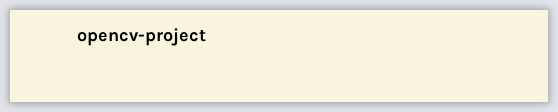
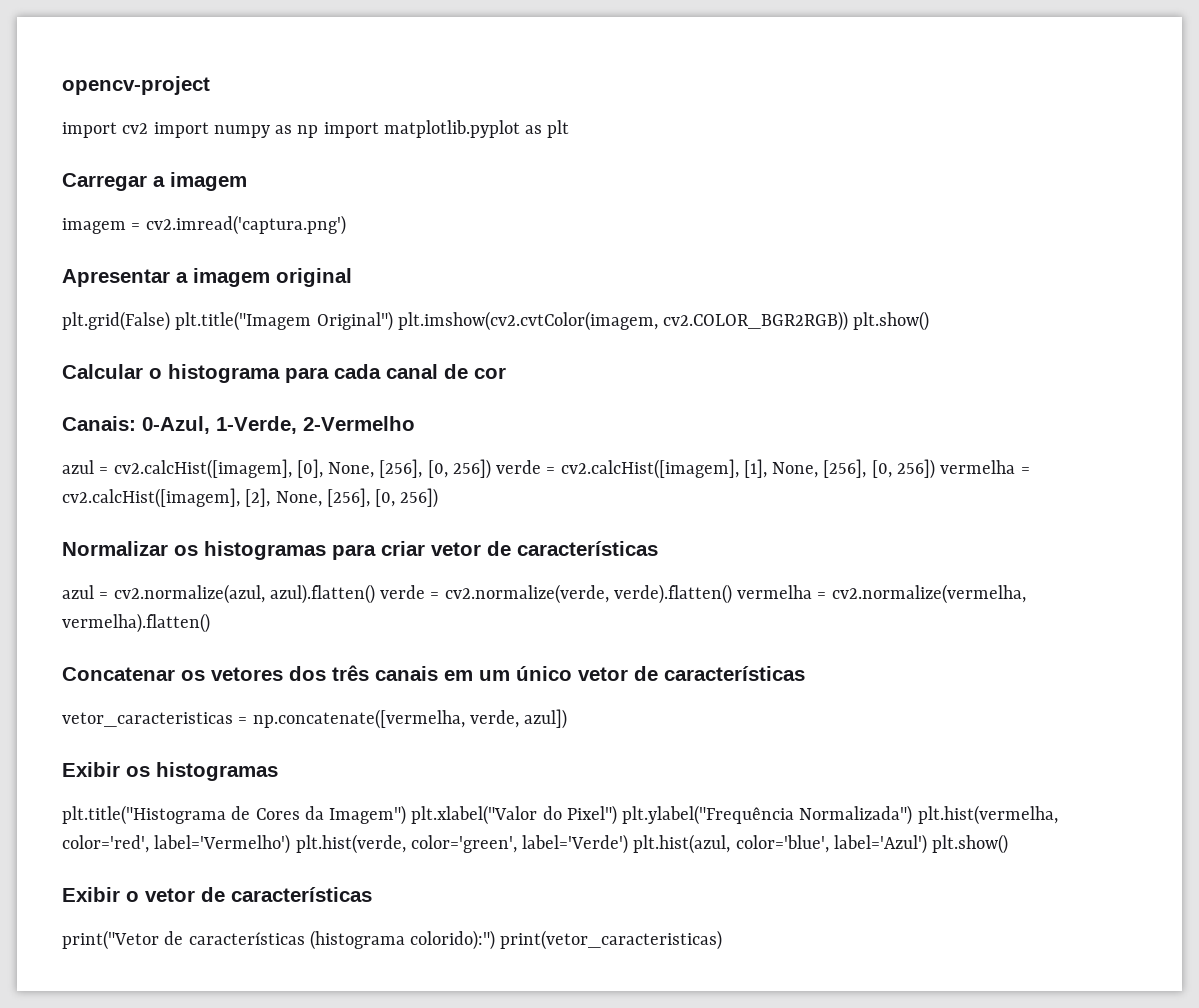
+ import cv2 import numpy as np import matplotlib.pyplot as plt
+ Carregar a imagem
+ imagem = cv2.imread('captura.png')
+ Apresentar a imagem original
+ plt.grid(False) plt.title("Imagem Original") plt.imshow(cv2.cvtColor(imagem, cv2.COLOR_BGR2RGB)) plt.show()
+ Calcular o histograma para cada canal de cor
+ Canais: 0-Azul, 1-Verde, 2-Vermelho
+ azul = cv2.calcHist([imagem], [0], None, [256], [0, 256]) verde = cv2.calcHist([imagem], [1], None, [256], [0, 256]) vermelha = cv2.calcHist([imagem], [2], None, [256], [0, 256])
+ Normalizar os histogramas para criar vetor de características
+ azul = cv2.normalize(azul, azul).flatten() verde = cv2.normalize(verde, verde).flatten() vermelha = cv2.normalize(vermelha, vermelha).flatten()
+ Concatenar os vetores dos três canais em um único vetor de características
+ vetor_caracteristicas = np.concatenate([vermelha, verde, azul])
+ Exibir os histogramas
+ plt.title("Histograma de Cores da Imagem") plt.xlabel("Valor do Pixel") plt.ylabel("Frequência Normalizada") plt.hist(vermelha, color='red', label='Vermelho') plt.hist(verde, color='green', label='Verde') plt.hist(azul, color='blue', label='Azul') plt.show()
+ Exibir o vetor de características
+ print("Vetor de características (histograma colorido):") print(vetor_caracteristicas)

